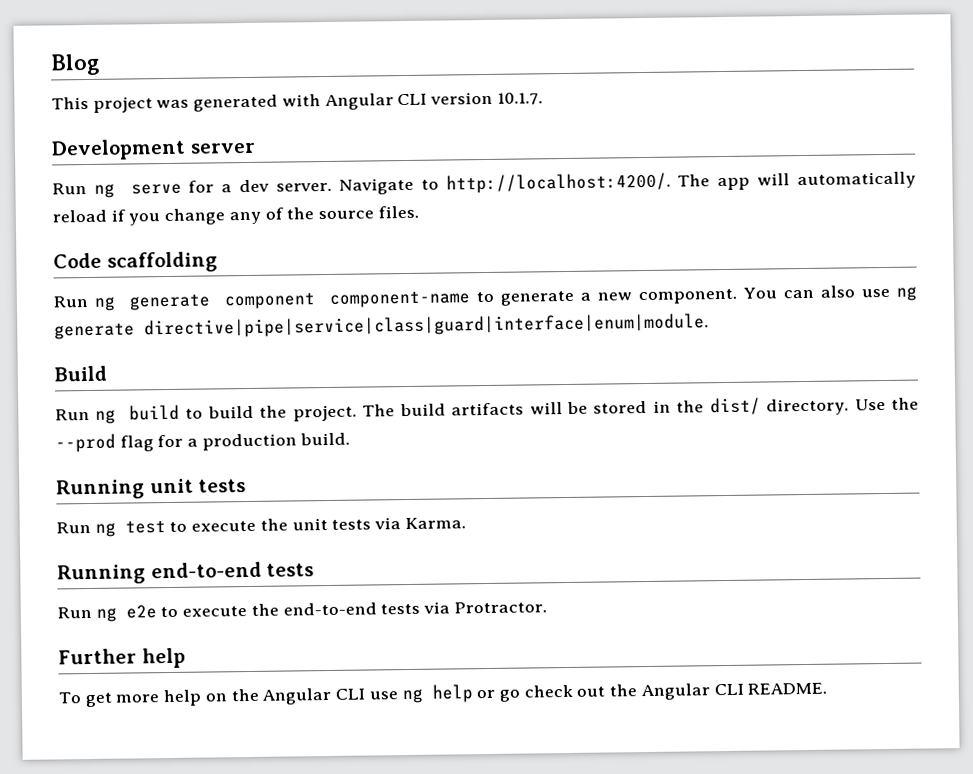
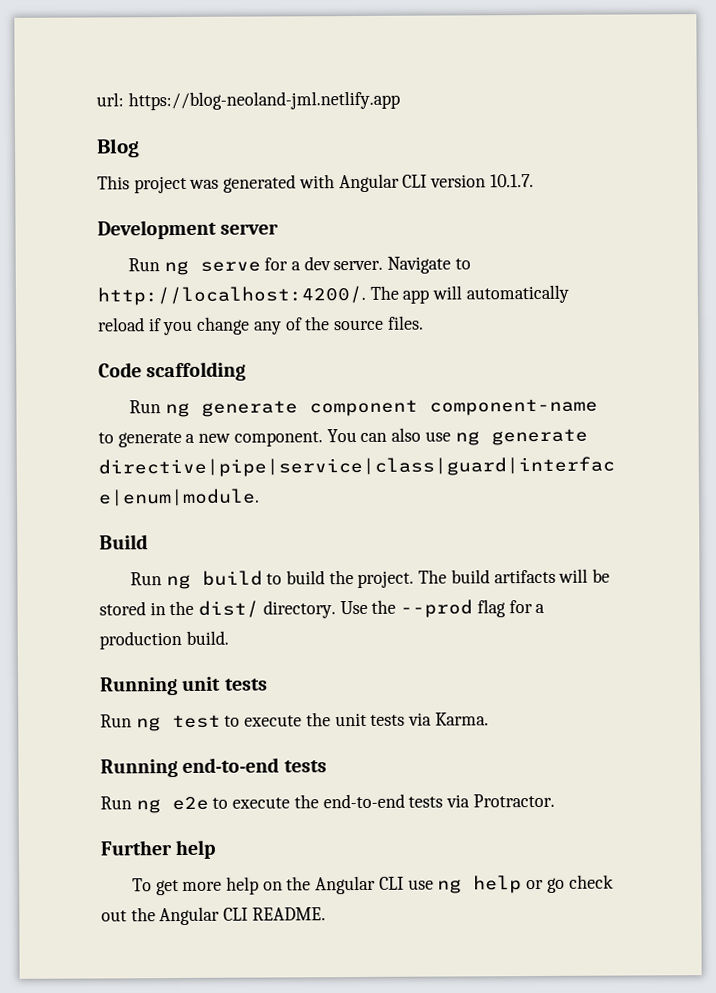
+ url: https://blog-neoland-jml.netlify.app

